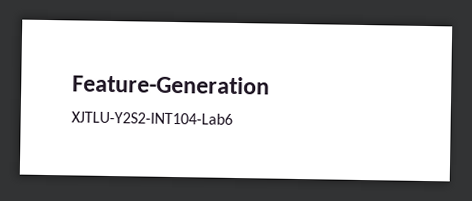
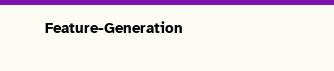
- XJTLU-Y2S2-INT104-Lab6

